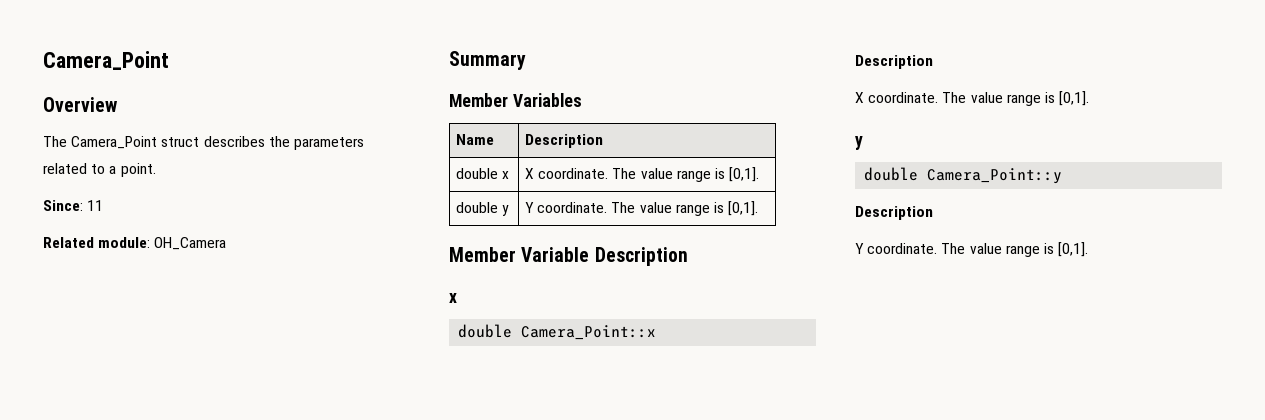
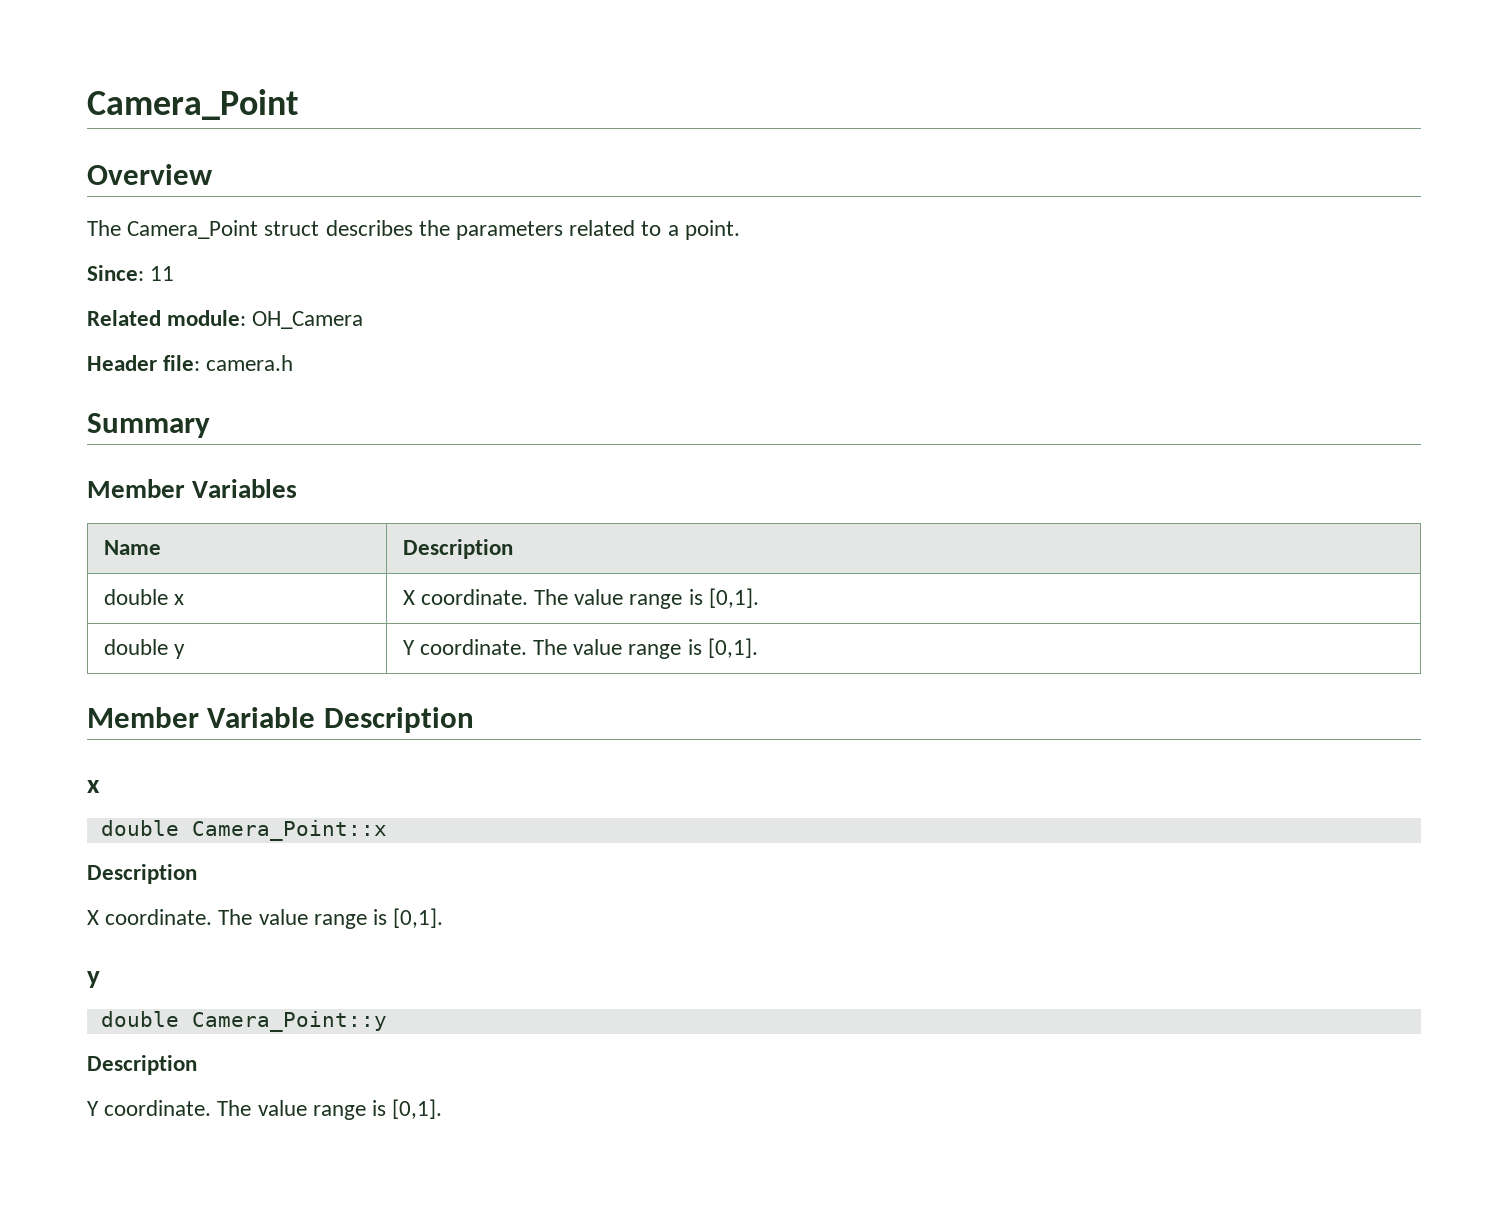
+ Header file: camera.h

